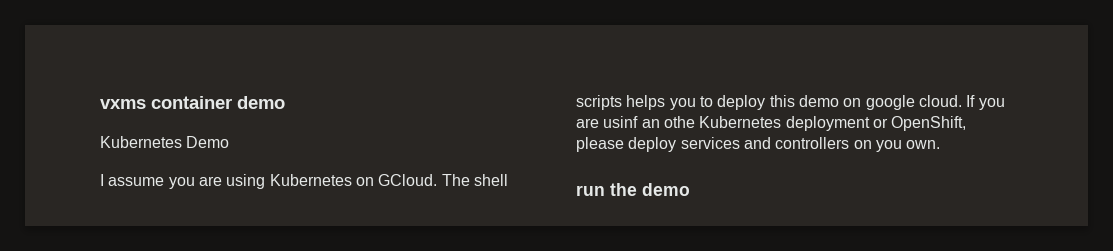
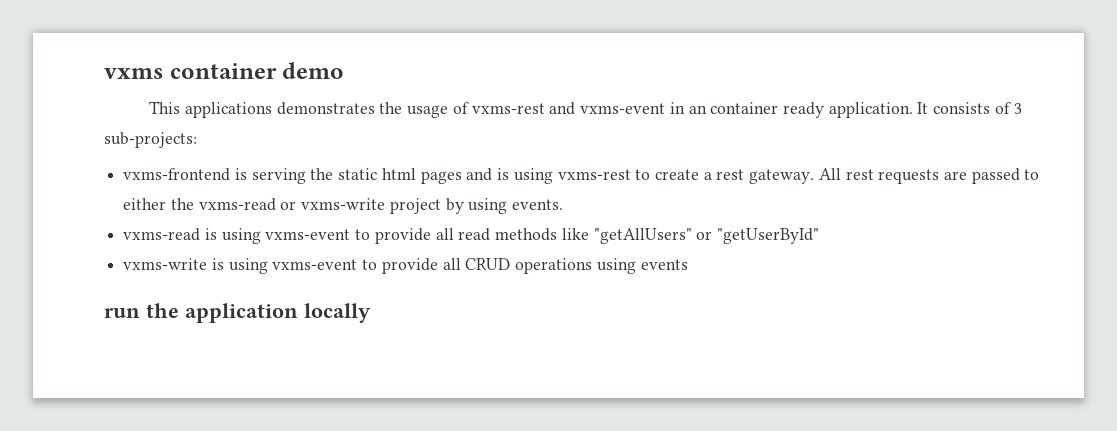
- Kubernetes Demo
- I assume you are using Kubernetes on GCloud. The shell scripts helps you to deploy this demo on google cloud. If you are usinf an othe Kubernetes deployment or OpenShift, please deploy services and controllers on you own.
+ This applications demonstrates the usage of vxms-rest and vxms-event in an container ready application. It consists of 3 sub-projects:
+ vxms-frontend is serving the static html pages and is using vxms-rest to create a rest gateway. All rest requests are passed to either the vxms-read or vxms-write project by using events.
+ vxms-read is using vxms-event to provide all read methods like "getAllUsers" or "getUserById"
+ vxms-write is using vxms-event to provide all CRUD operations using events
- run the demo
+ run the application locally

